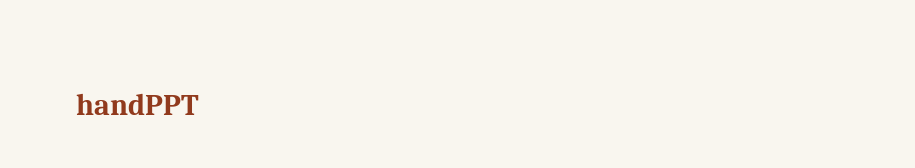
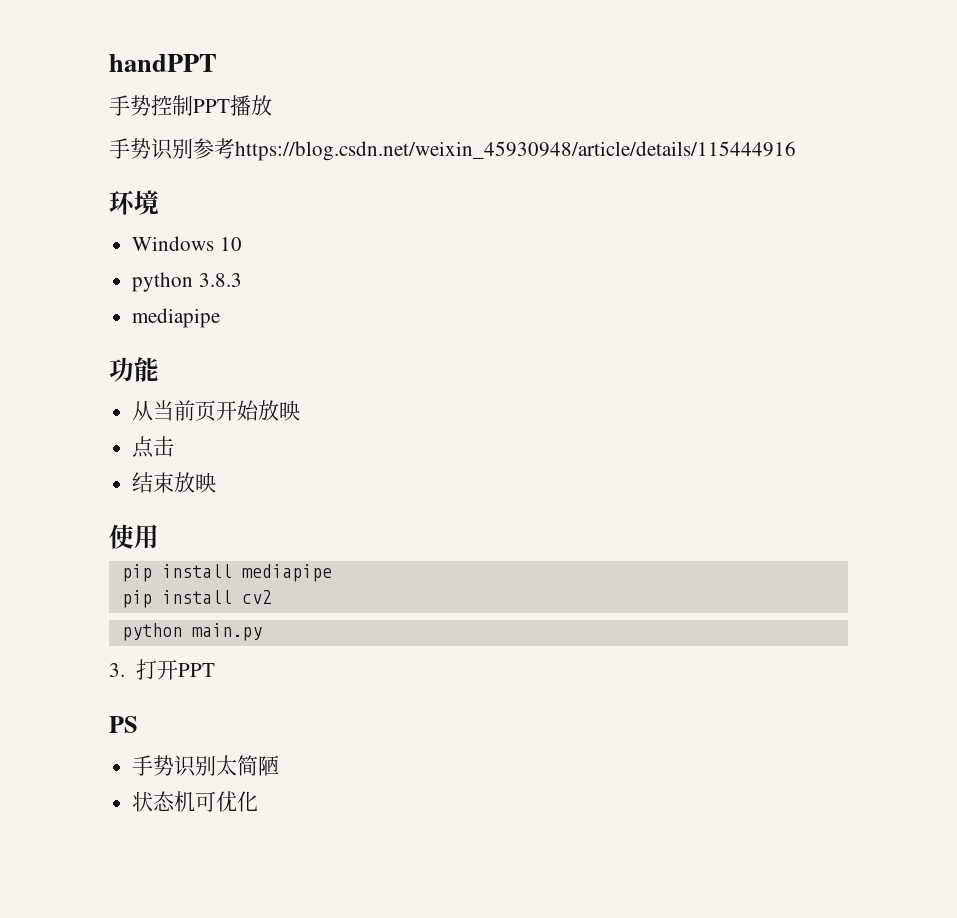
+ 手势控制PPT播放
+ 手势识别参考https://blog.csdn.net/weixin_45930948/article/details/115444916
+ 环境
+ Windows 10
+ python 3.8.3
+ mediapipe
+ 功能
+ 从当前页开始放映
+ 点击
+ 结束放映
+ 使用
+ pip install mediapipe
+ pip install cv2
+ python main.py
+ 3.打开PPT
+ PS
+ 手势识别太简陋
+ 状态机可优化

